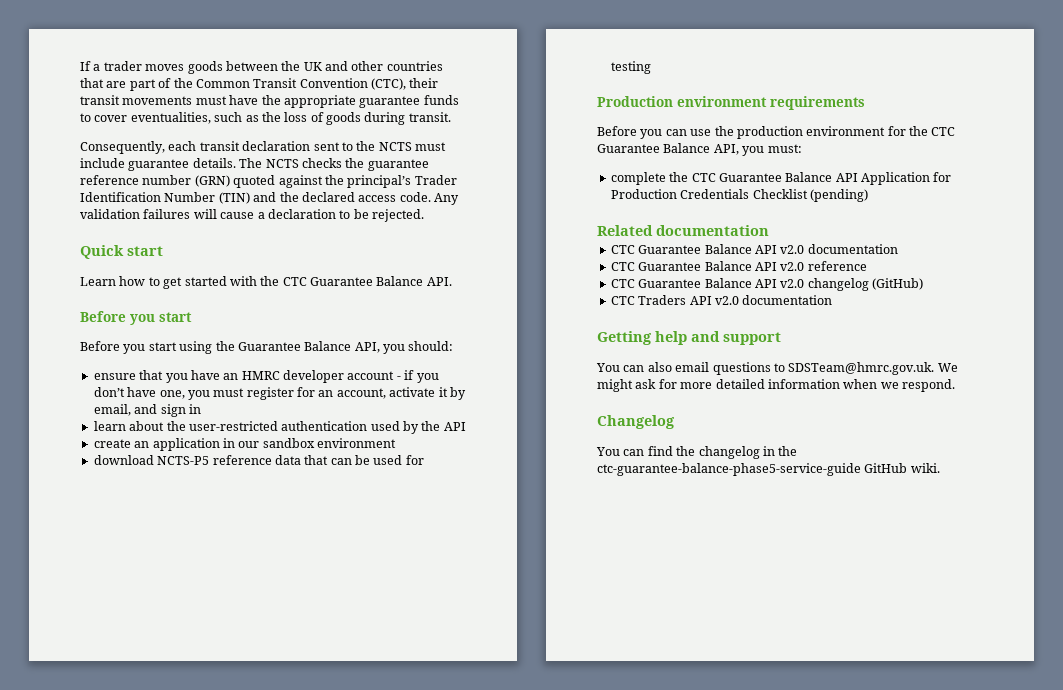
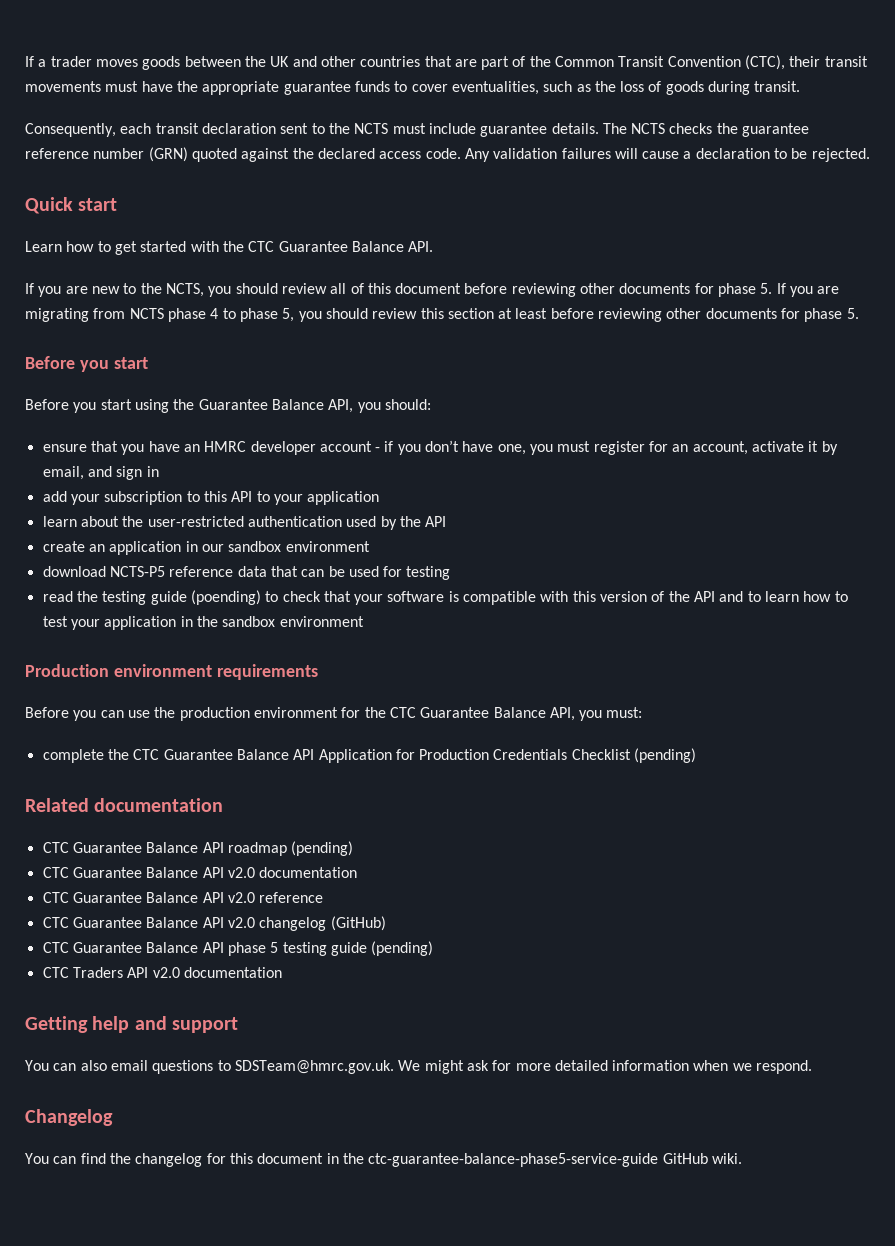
- The NCTS checks the guarantee reference number (GRN) quoted against the principal’s Trader Identification Number (TIN) and the declared access code.
+ The NCTS checks the guarantee reference number (GRN) quoted against the declared access code.
+ If you are new to the NCTS, you should review all of this document before reviewing other documents for phase 5. If you are migrating from NCTS phase 4 to phase 5, you should review this section at least before reviewing other documents for phase 5.
+ add your subscription to this API to your application
+ read the testing guide (poending) to check that your software is compatible with this version of the API and to learn how to test your application in the sandbox environment
+ CTC Guarantee Balance API roadmap (pending)
+ CTC Guarantee Balance API phase 5 testing guide (pending)
- You can find the changelog in the ctc-guarantee-balance-phase5-service-guide GitHub wiki.
+ You can find the changelog for this document in the ctc-guarantee-balance-phase5-service-guide GitHub wiki.

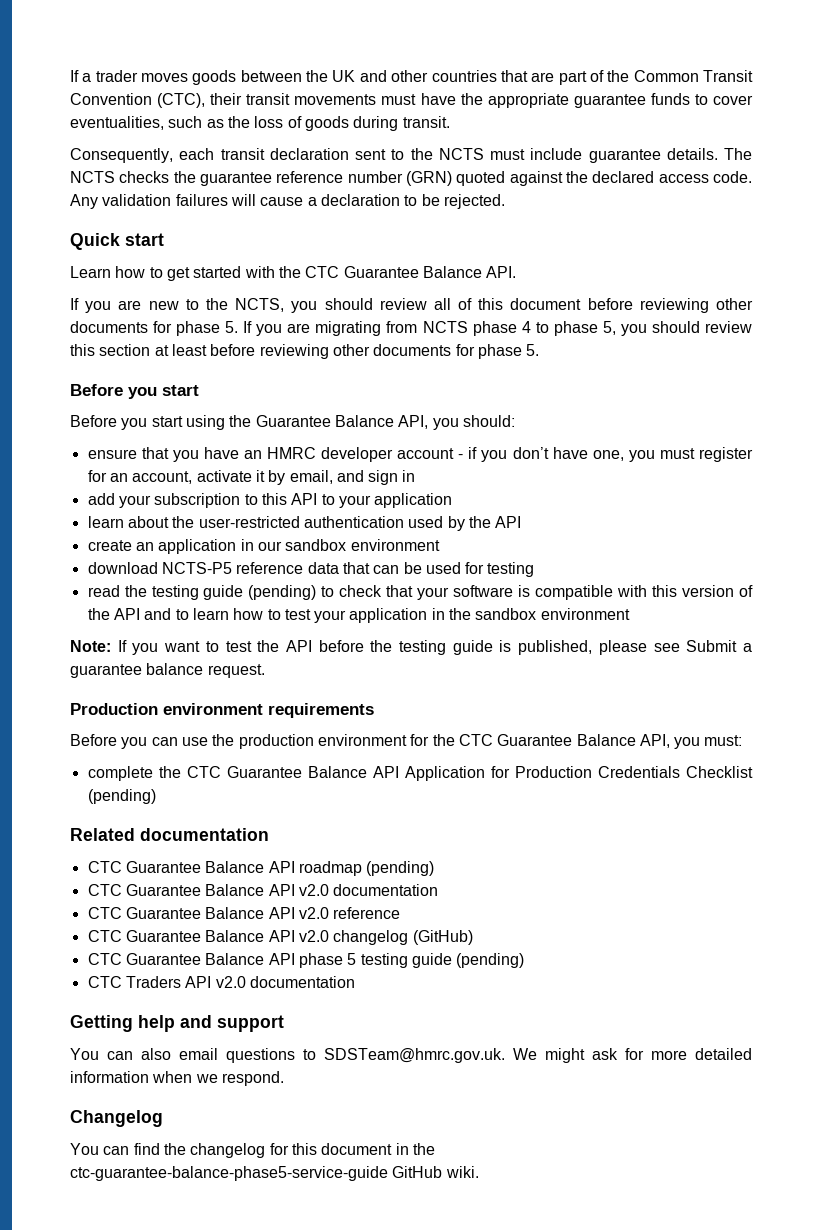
- read the testing guide (poending) to check that your software is compatible with this version of the API and to learn how to test your application in the sandbox environment
+ read the testing guide (pending) to check that your software is compatible with this version of the API and to learn how to test your application in the sandbox environment
+ Note: If you want to test the API before the testing guide is published, please see Submit a guarantee balance request.

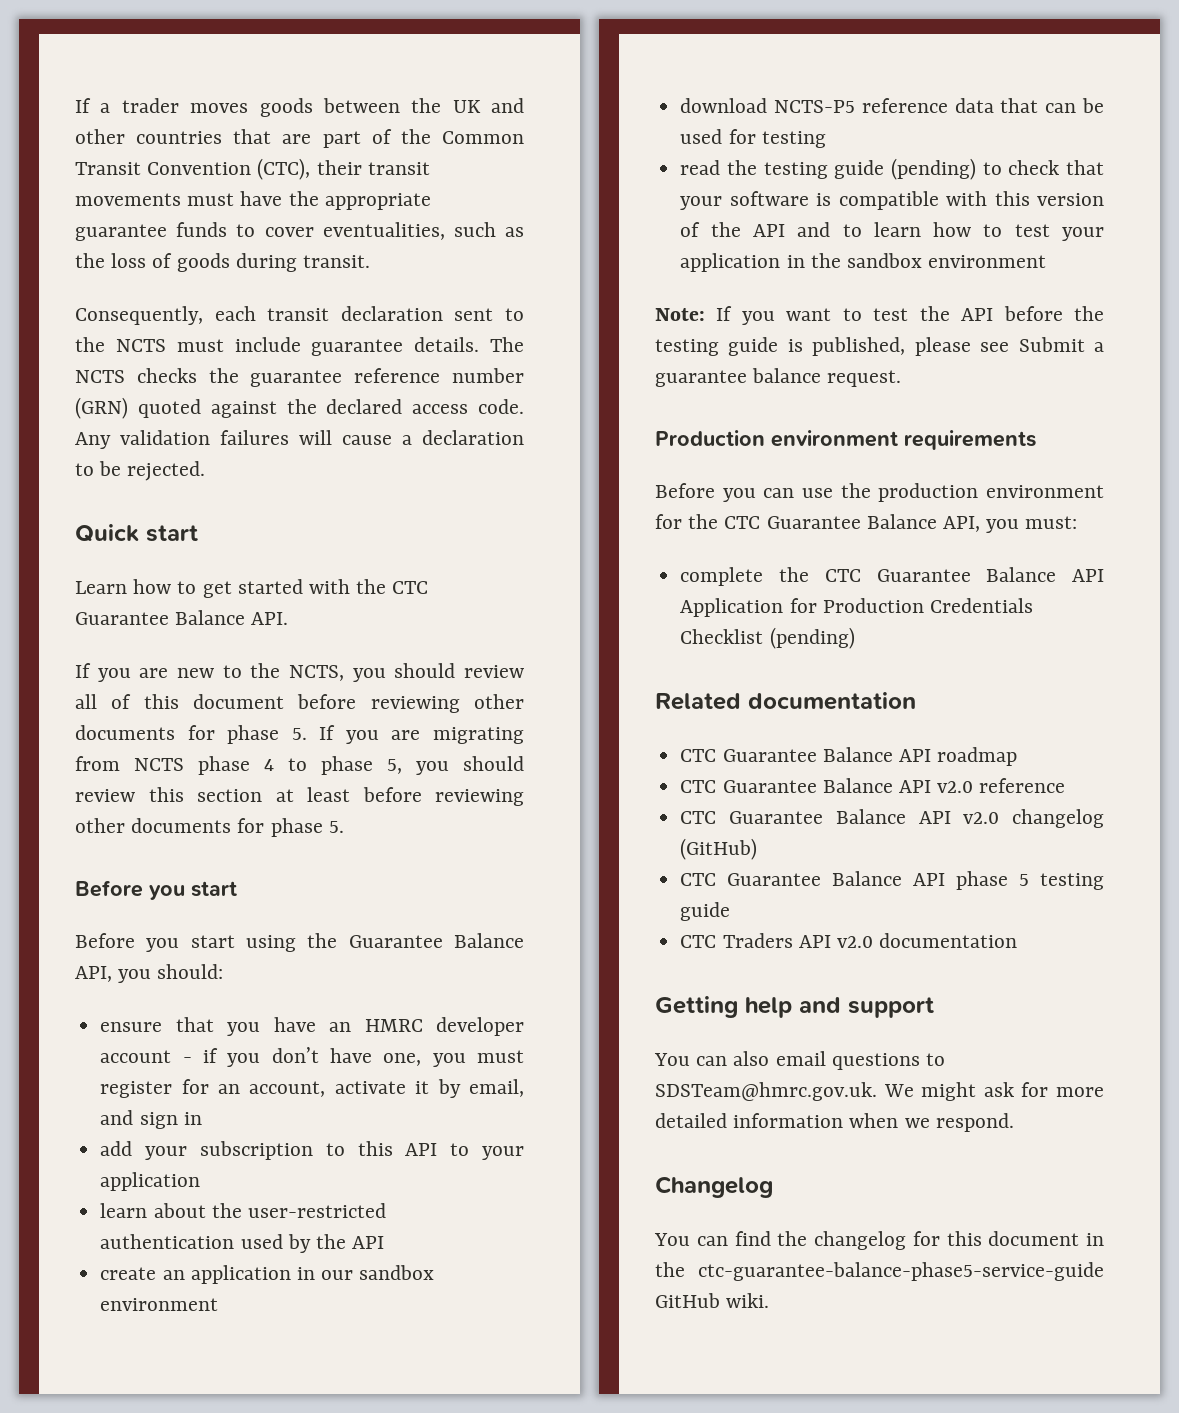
- CTC Guarantee Balance API roadmap (pending)
- CTC Guarantee Balance API v2.0 documentation
+ CTC Guarantee Balance API roadmap
- CTC Guarantee Balance API phase 5 testing guide (pending)
+ CTC Guarantee Balance API phase 5 testing guide

